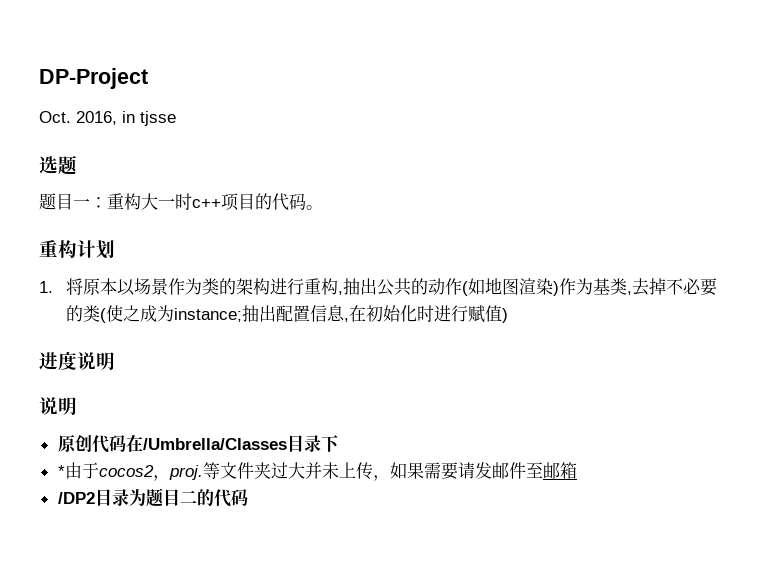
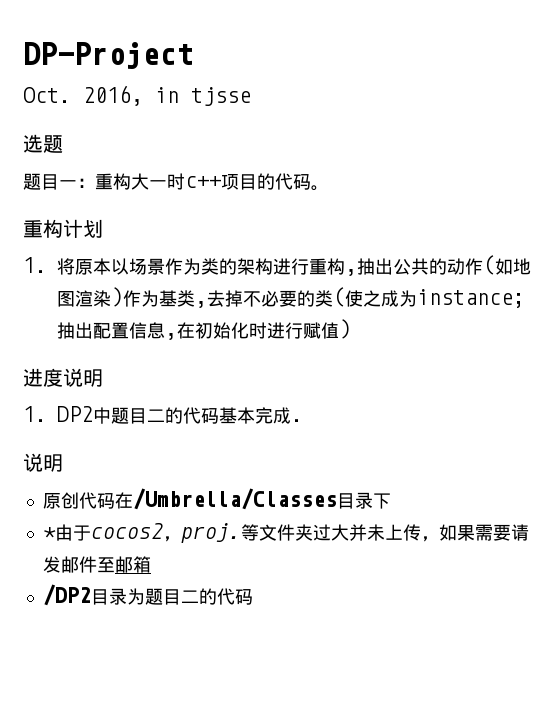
+ 1. DP2中题目二的代码基本完成.

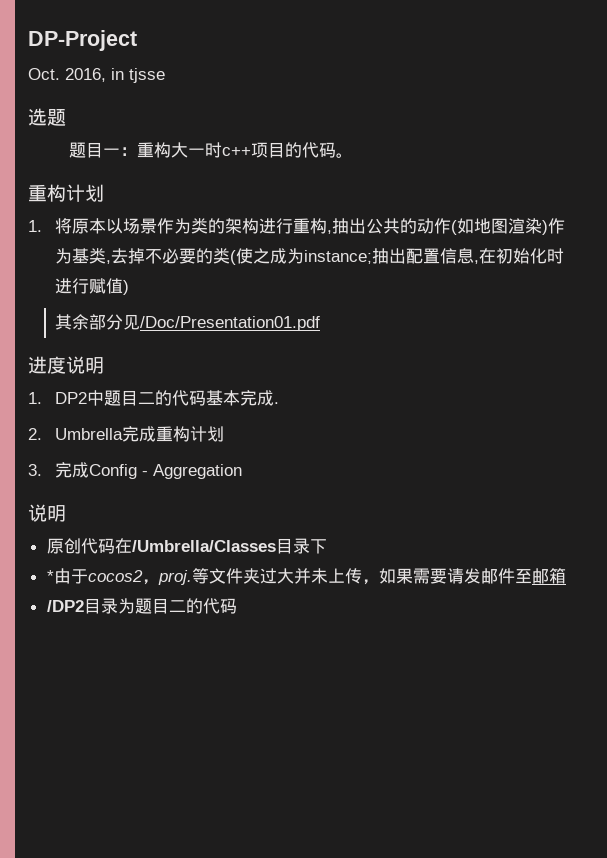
+ 其余部分见/Doc/Presentation01.pdf
+ 2. Umbrella完成重构计划
+ 3.完成Config - Aggregation

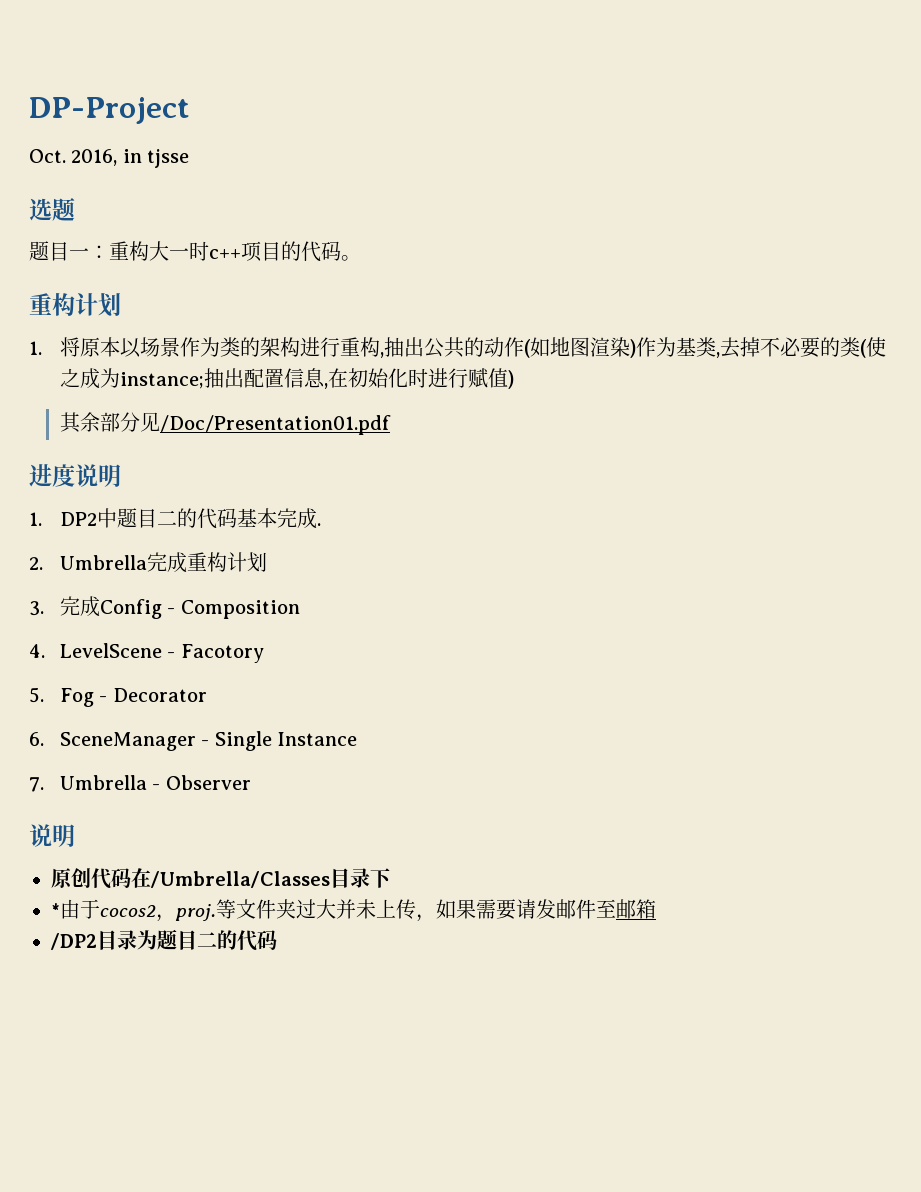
- 3.完成Config - Aggregation
+ 3.完成Config - Composition
+ 4. LevelScene - Facotory
+ 5. Fog - Decorator
+ 6. SceneManager - Single Instance
+ 7. Umbrella - Observer

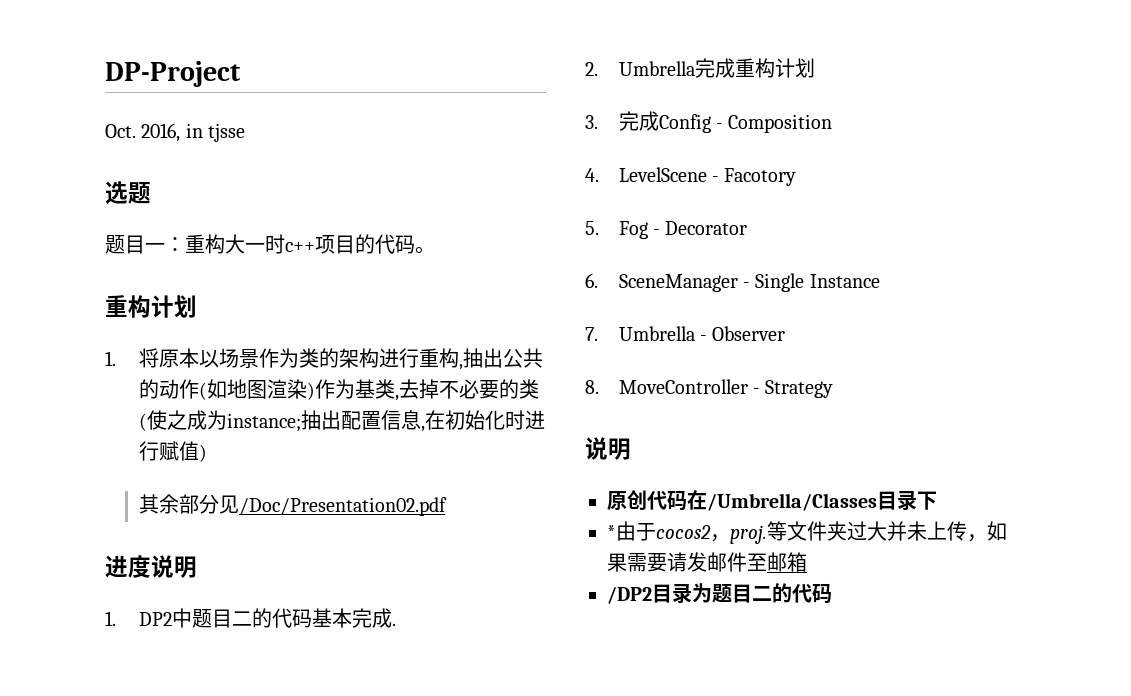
- 其余部分见/Doc/Presentation01.pdf
+ 其余部分见/Doc/Presentation02.pdf
+ 8. MoveController - Strategy

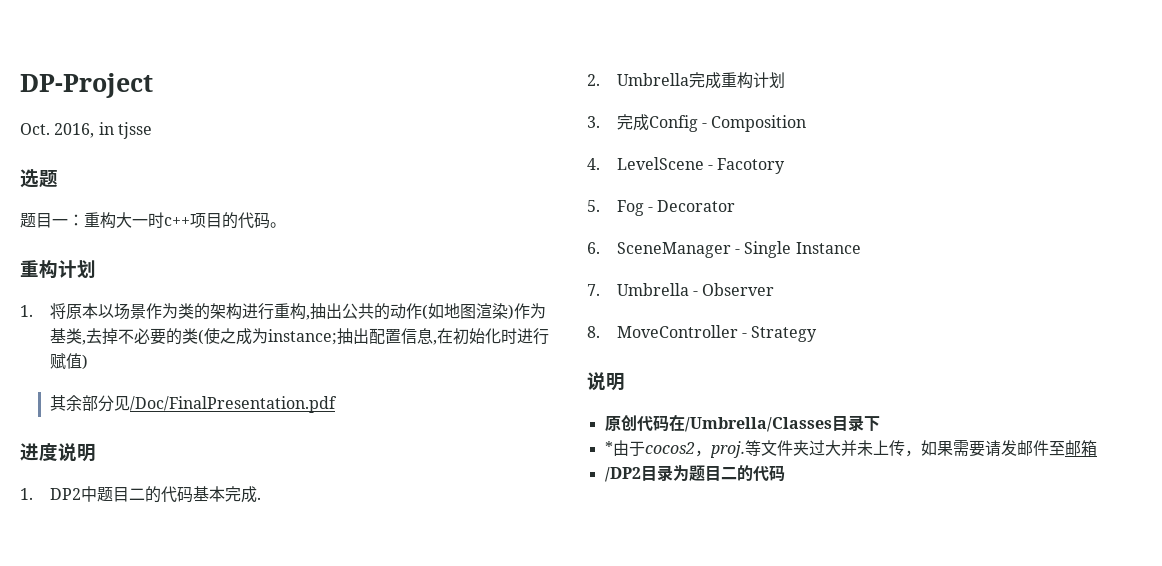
- 其余部分见/Doc/Presentation02.pdf
+ 其余部分见/Doc/FinalPresentation.pdf

